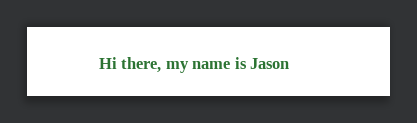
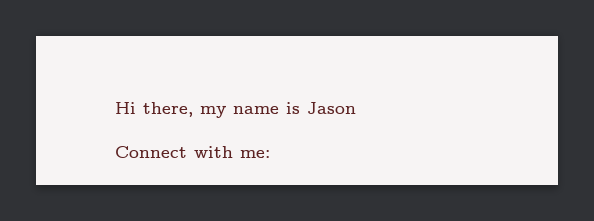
+ Connect with me:

